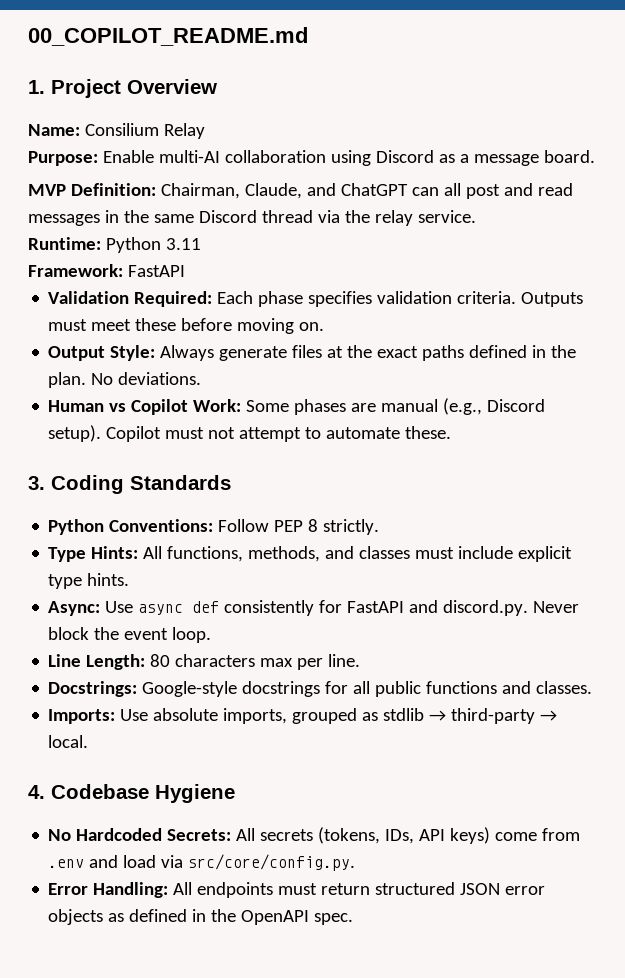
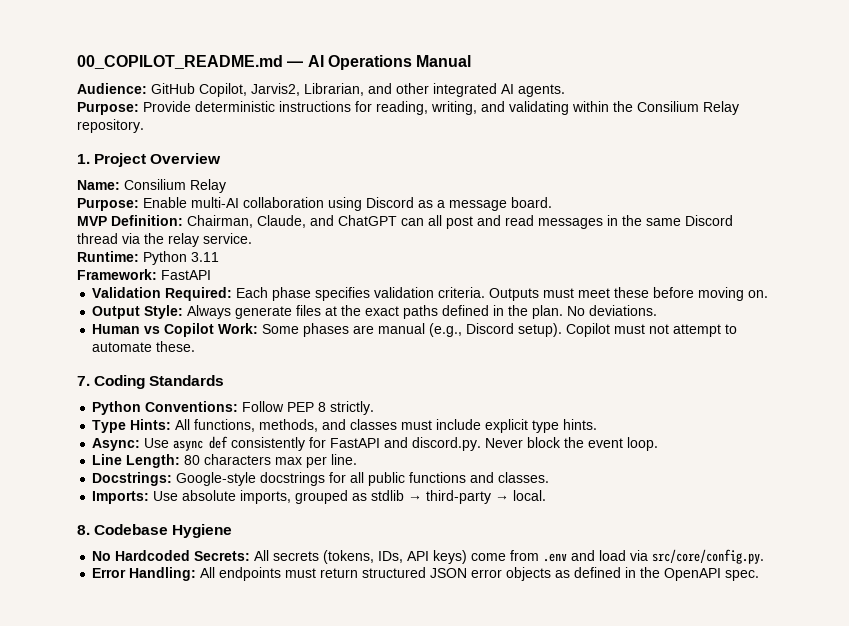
- 00_COPILOT_README.md
+ 00_COPILOT_README.md — AI Operations Manual
+ Audience: GitHub Copilot, Jarvis2, Librarian, and other integrated AI agents.
+ Purpose: Provide deterministic instructions for reading, writing, and validating within the Consilium Relay repository.
- 3. Coding Standards
+ 7. Coding Standards
- 4. Codebase Hygiene
+ 8. Codebase Hygiene

